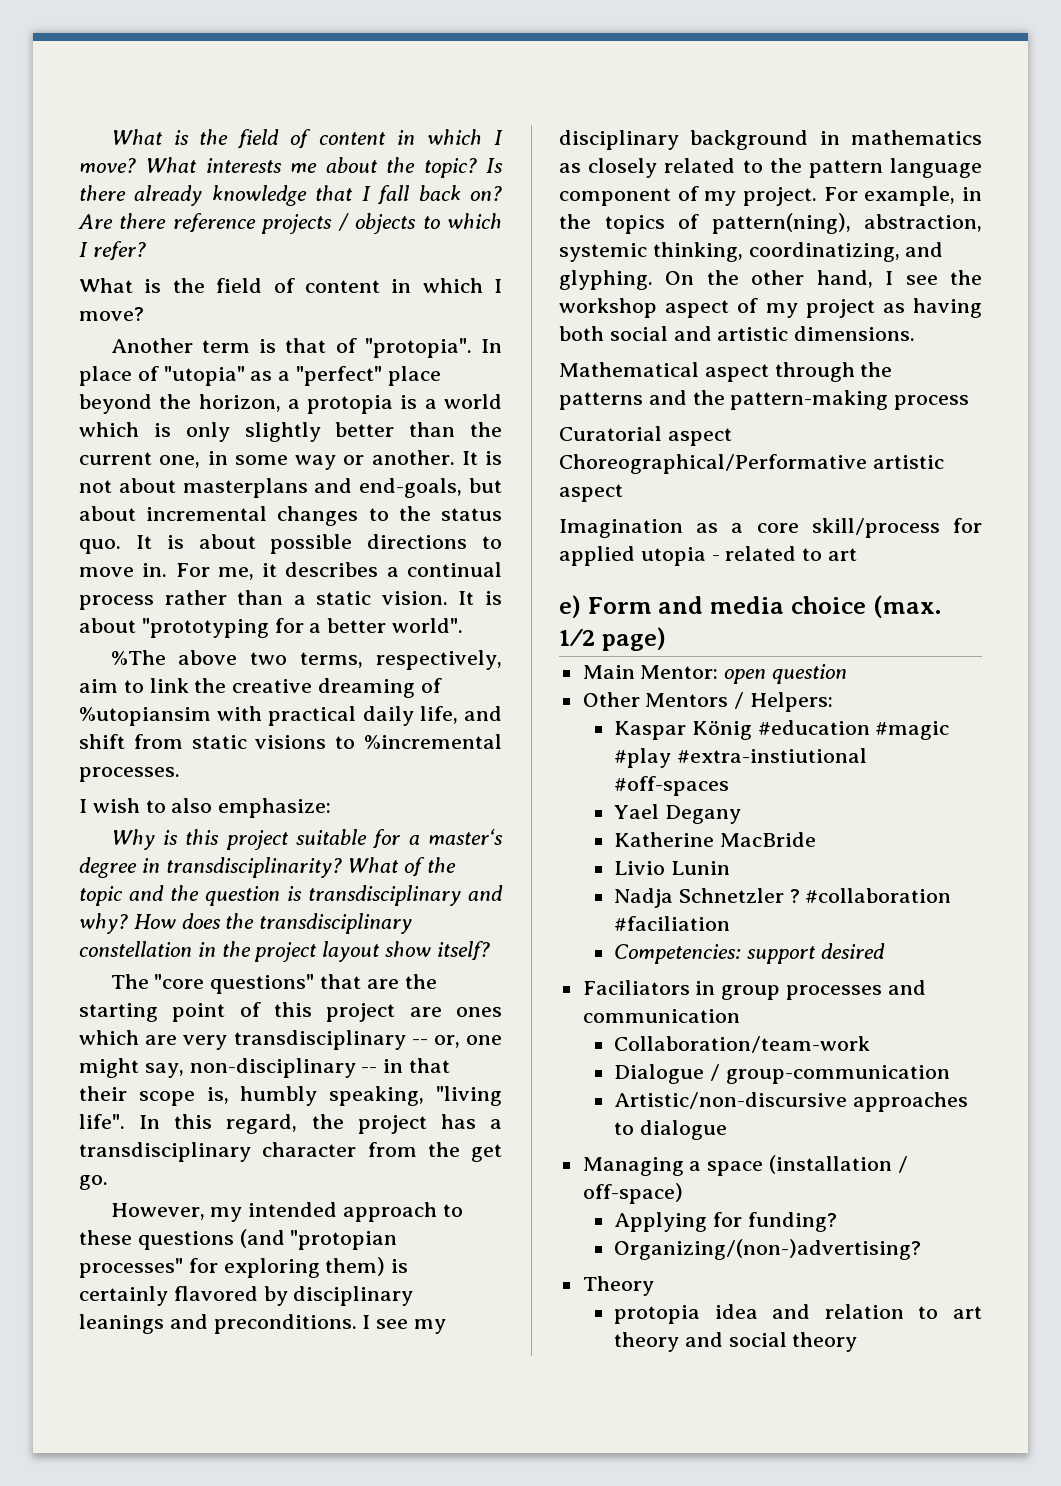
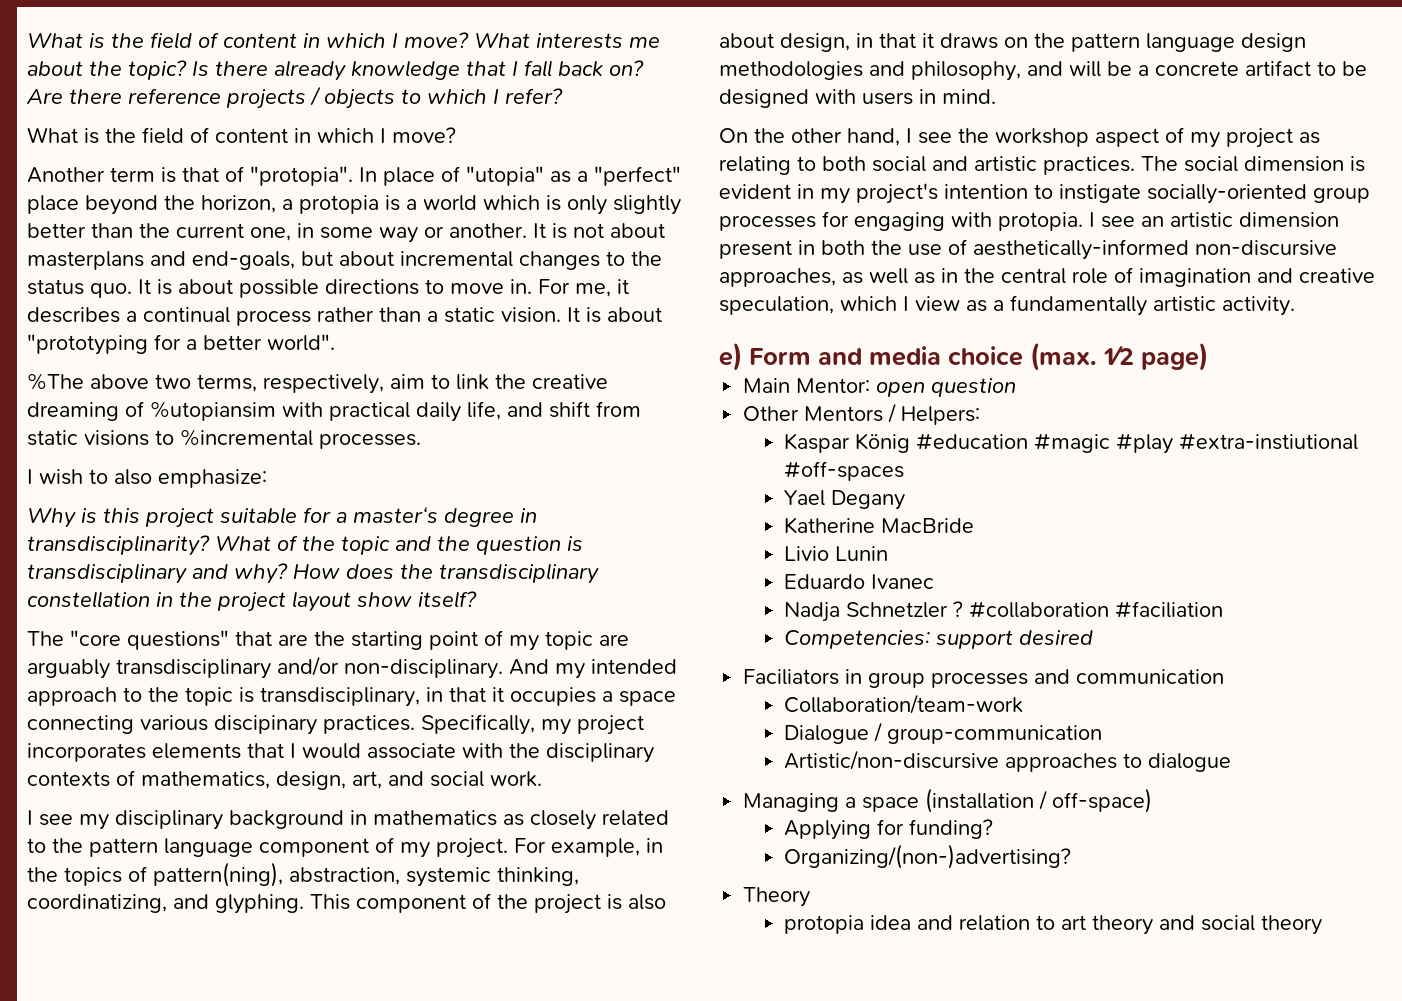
- The "core questions" that are the starting point of this project are ones which are very transdisciplinary -- or, one might say, non-disciplinary -- in that their scope is, humbly speaking, "living life". In this regard, the project has a transdisciplinary character from the get go.
- However, my intended approach to these questions (and "protopian processes" for exploring them) is certainly flavored by disciplinary leanings and preconditions. I see my disciplinary background in mathematics as closely related to the pattern language component of my project.
+ The "core questions" that are the starting point of my topic are arguably transdisciplinary and/or non-disciplinary. And my intended approach to the topic is transdisciplinary, in that it occupies a space connecting various discipinary practices. Specifically, my project incorporates elements that I would associate with the disciplinary contexts of mathematics, design, art, and social work.
+ I see my disciplinary background in mathematics as closely related to the pattern language component of my project.
- For example, in the topics of pattern(ning), abstraction, systemic thinking, coordinatizing, and glyphing. On the other hand, I see the workshop aspect of my project as having both social and artistic dimensions.
- Mathematical aspect through the patterns and the pattern-making process
- Curatorial aspect Choreographical/Performative artistic aspect
- Imagination as a core skill/process for applied utopia - related to art
+ For example, in the topics of pattern(ning), abstraction, systemic thinking, coordinatizing, and glyphing. This component of the project is also about design, in that it draws on the pattern language design methodologies and philosophy, and will be a concrete artifact to be designed with users in mind.
+ On the other hand, I see the workshop aspect of my project as relating to both social and artistic practices. The social dimension is evident in my project's intention to instigate socially-oriented group processes for engaging with protopia. I see an artistic dimension present in both the use of aesthetically-informed non-discursive approaches, as well as in the central role of imagination and creative speculation, which I view as a fundamentally artistic activity.
+ Eduardo Ivanec

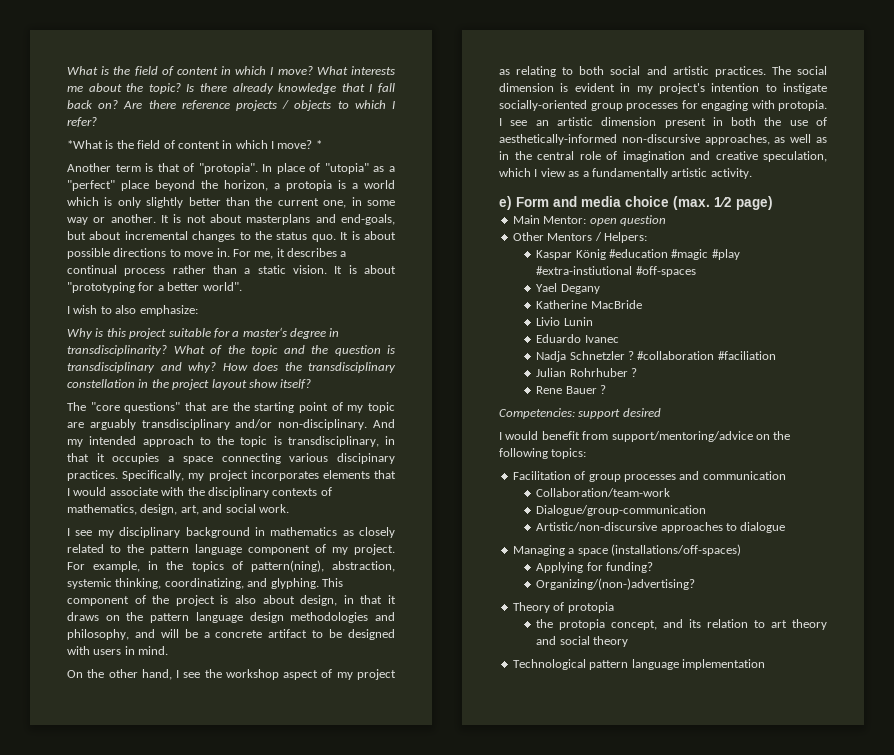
  Are there reference projects / objects to which I refer?
- What is the field of content in which I move?
+ *What is the field of content in which I move? *
- %The above two terms, respectively, aim to link the creative dreaming of %utopiansim with practical daily life, and shift from static visions to %incremental processes.
+ Julian Rohrhuber ?
+ Rene Bauer ?
  Competencies: support desired
- Faciliators in group processes and communication
+ I would benefit from support/mentoring/advice on the following topics:
+ Facilitation of group processes and communication
- Dialogue / group-communication
+ Dialogue/group-communication
- Managing a space (installation / off-space)
+ Managing a space (installations/off-spaces)
- Theory
- protopia idea and relation to art theory and social theory
+ Theory of protopia
+ the protopia concept, and its relation to art theory and social theory
+ Technological pattern language implementation

